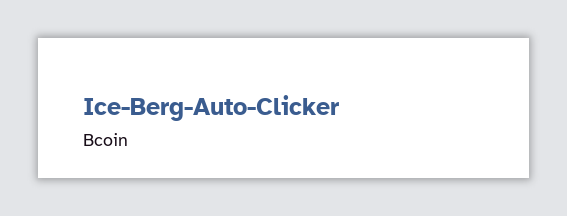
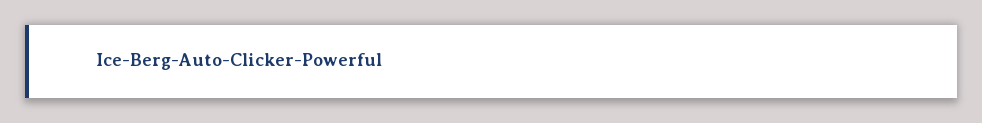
- Ice-Berg-Auto-Clicker
- Bcoin
+ Ice-Berg-Auto-Clicker-Powerful

